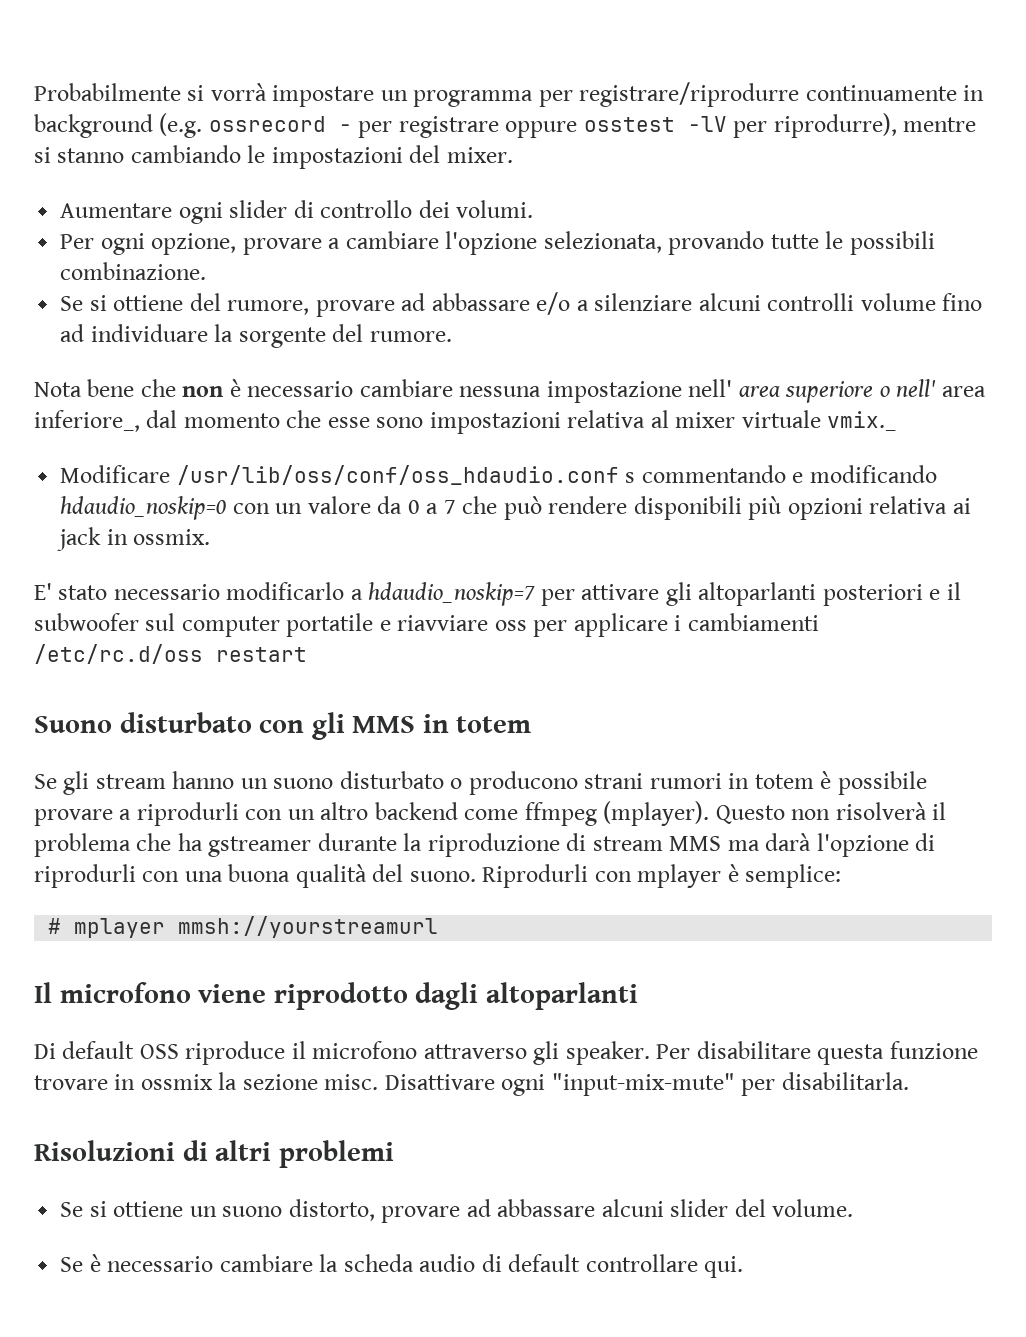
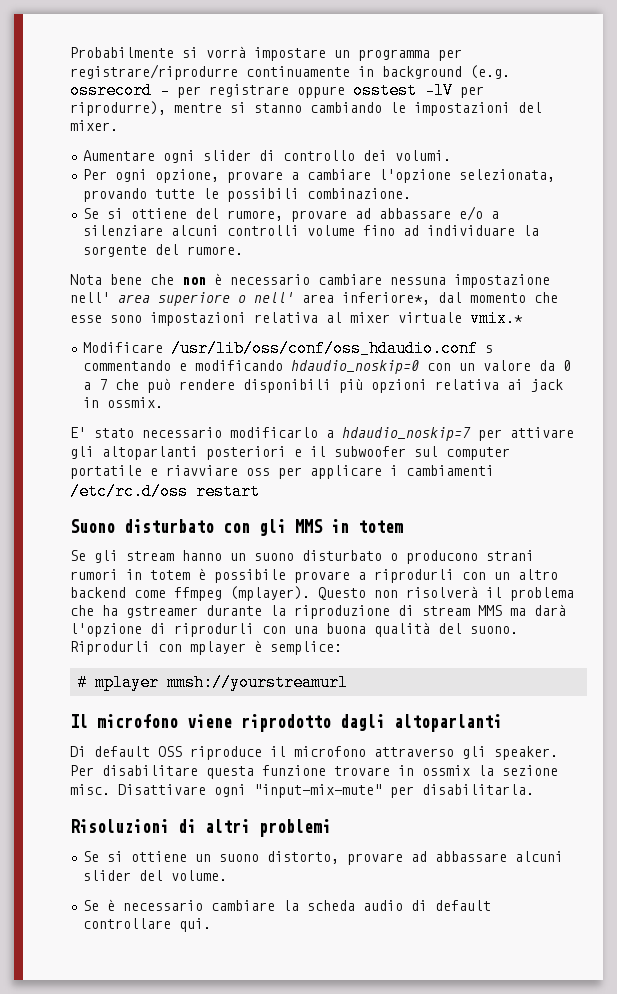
- Nota bene che non è necessario cambiare nessuna impostazione nell' area superiore o nell' area inferiore_, dal momento che esse sono impostazioni relativa al mixer virtuale vmix._
+ Nota bene che non è necessario cambiare nessuna impostazione nell' area superiore o nell' area inferiore*, dal momento che esse sono impostazioni relativa al mixer virtuale vmix.*

